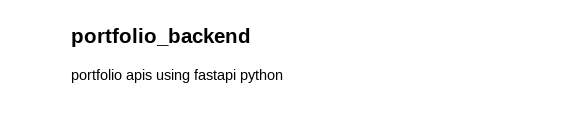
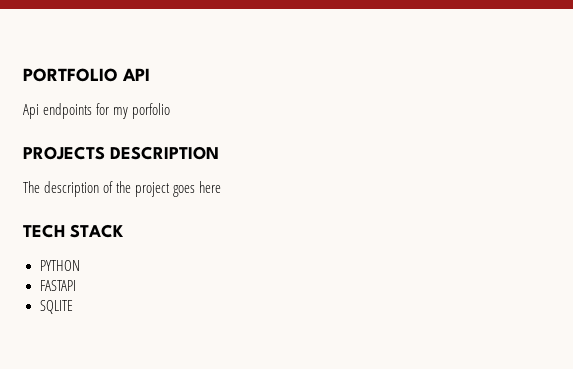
- portfolio_backend
- portfolio apis using fastapi python
+ PORTFOLIO API
+ Api endpoints for my porfolio
+ PROJECTS DESCRIPTION
+ The description of the project goes here
+ TECH STACK
+ PYTHON
+ FASTAPI
+ SQLITE

